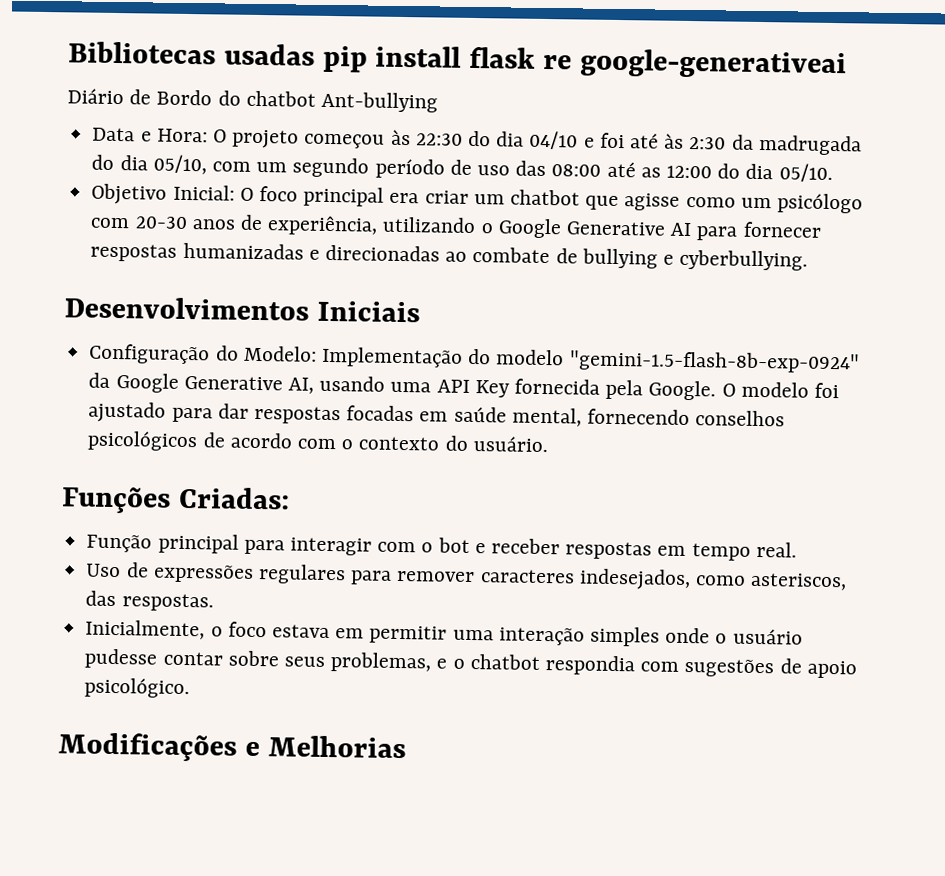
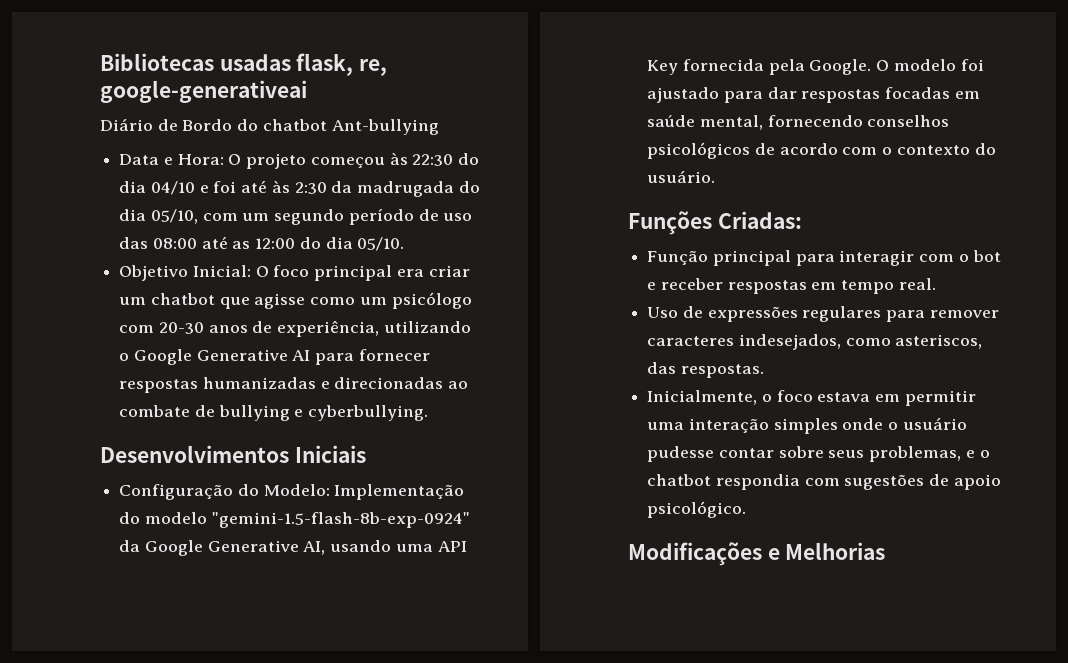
- Bibliotecas usadas pip install flask re google-generativeai
+ Bibliotecas usadas flask, re, google-generativeai

